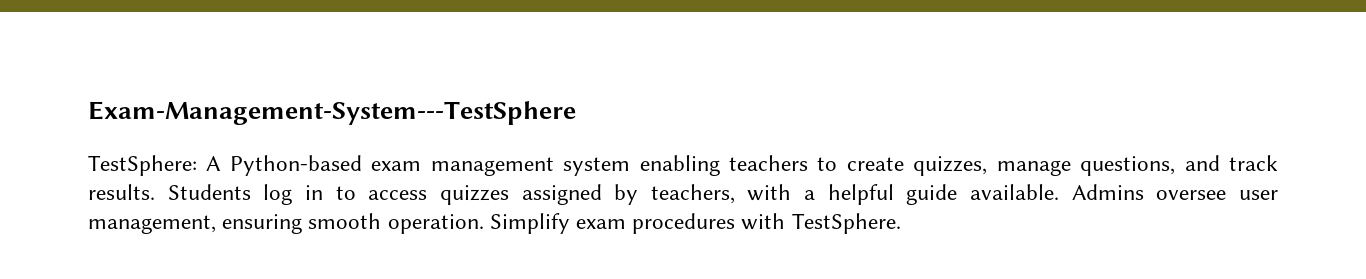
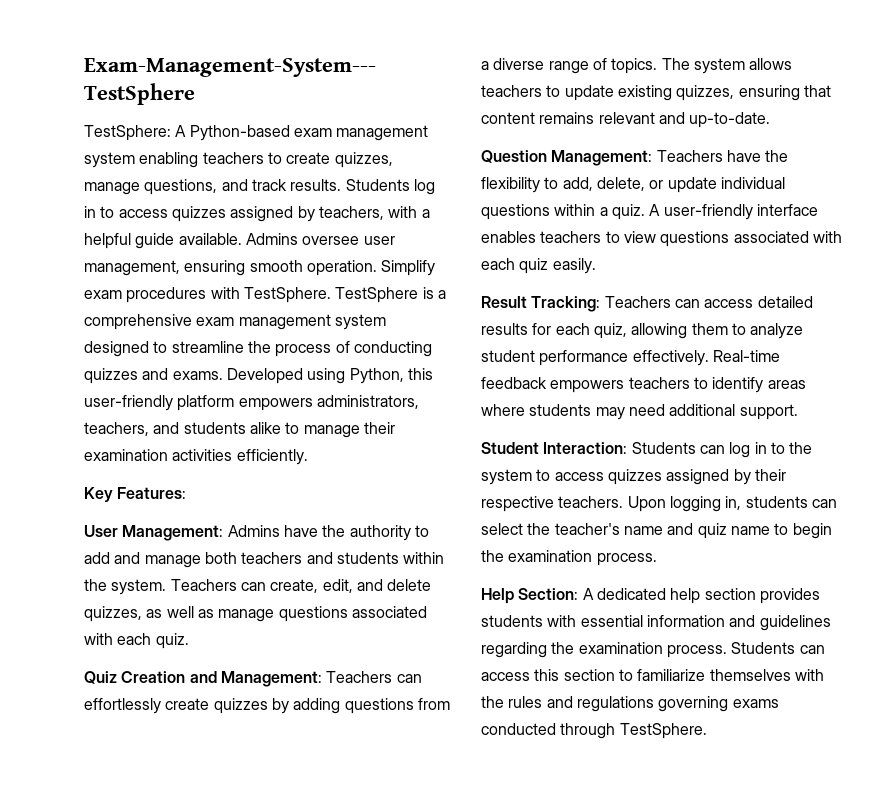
+ TestSphere is a comprehensive exam management system designed to streamline the process of conducting quizzes and exams. Developed using Python, this user-friendly platform empowers administrators, teachers, and students alike to manage their examination activities efficiently.
+ Key Features:
+ User Management: Admins have the authority to add and manage both teachers and students within the system. Teachers can create, edit, and delete quizzes, as well as manage questions associated with each quiz.
+ Quiz Creation and Management: Teachers can effortlessly create quizzes by adding questions from a diverse range of topics. The system allows teachers to update existing quizzes, ensuring that content remains relevant and up-to-date.
+ Question Management: Teachers have the flexibility to add, delete, or update individual questions within a quiz. A user-friendly interface enables teachers to view questions associated with each quiz easily.
+ Result Tracking: Teachers can access detailed results for each quiz, allowing them to analyze student performance effectively. Real-time feedback empowers teachers to identify areas where students may need additional support.
+ Student Interaction: Students can log in to the system to access quizzes assigned by their respective teachers. Upon logging in, students can select the teacher's name and quiz name to begin the examination process.
+ Help Section: A dedicated help section provides students with essential information and guidelines regarding the examination process. Students can access this section to familiarize themselves with the rules and regulations governing exams conducted through TestSphere.

